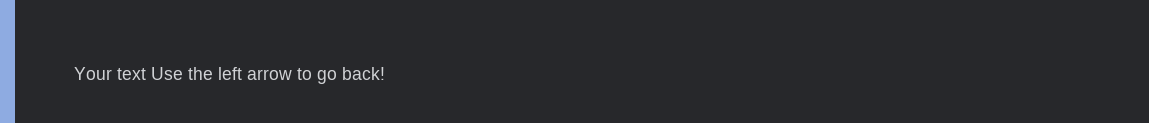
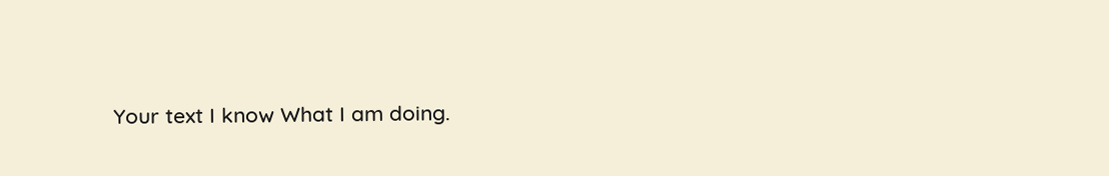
- Your text Use the left arrow to go back!
+ Your text I know What I am doing.

